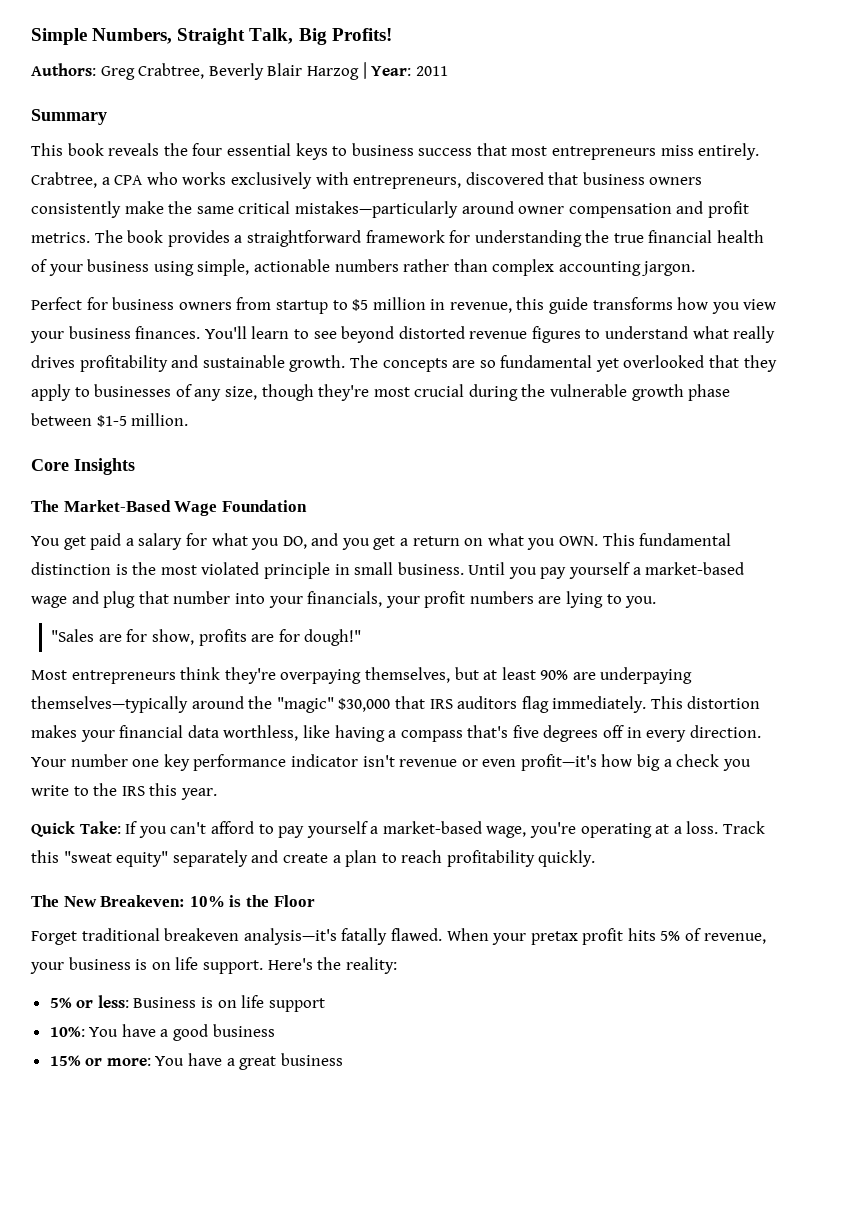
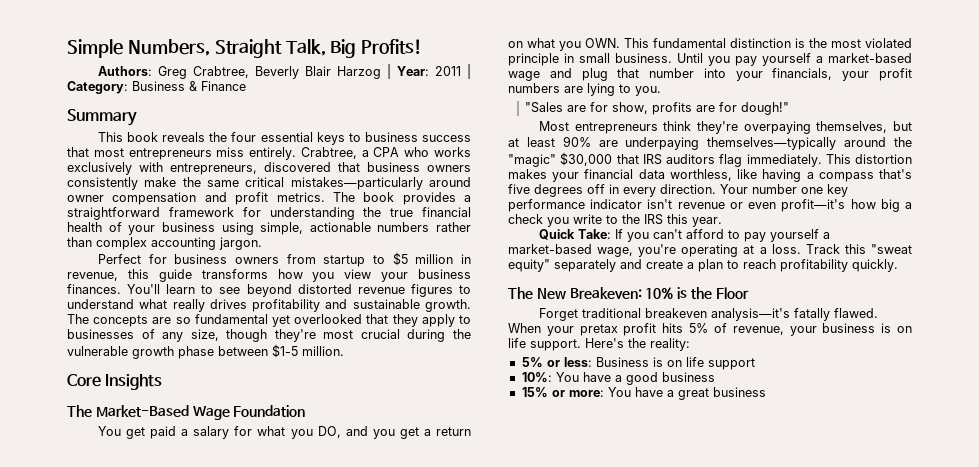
- Authors: Greg Crabtree, Beverly Blair Harzog | Year: 2011
+ Authors: Greg Crabtree, Beverly Blair Harzog | Year: 2011 | Category: Business & Finance

